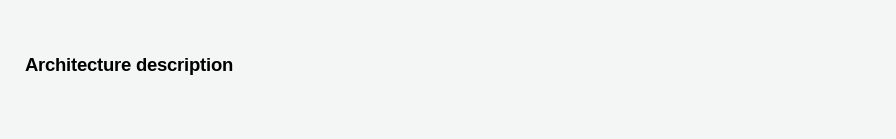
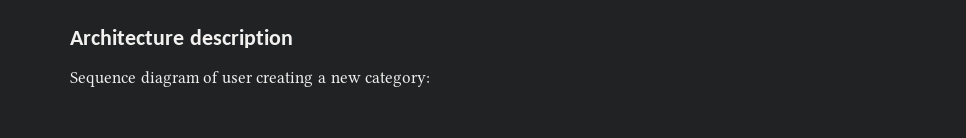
+ Sequence diagram of user creating a new category:

